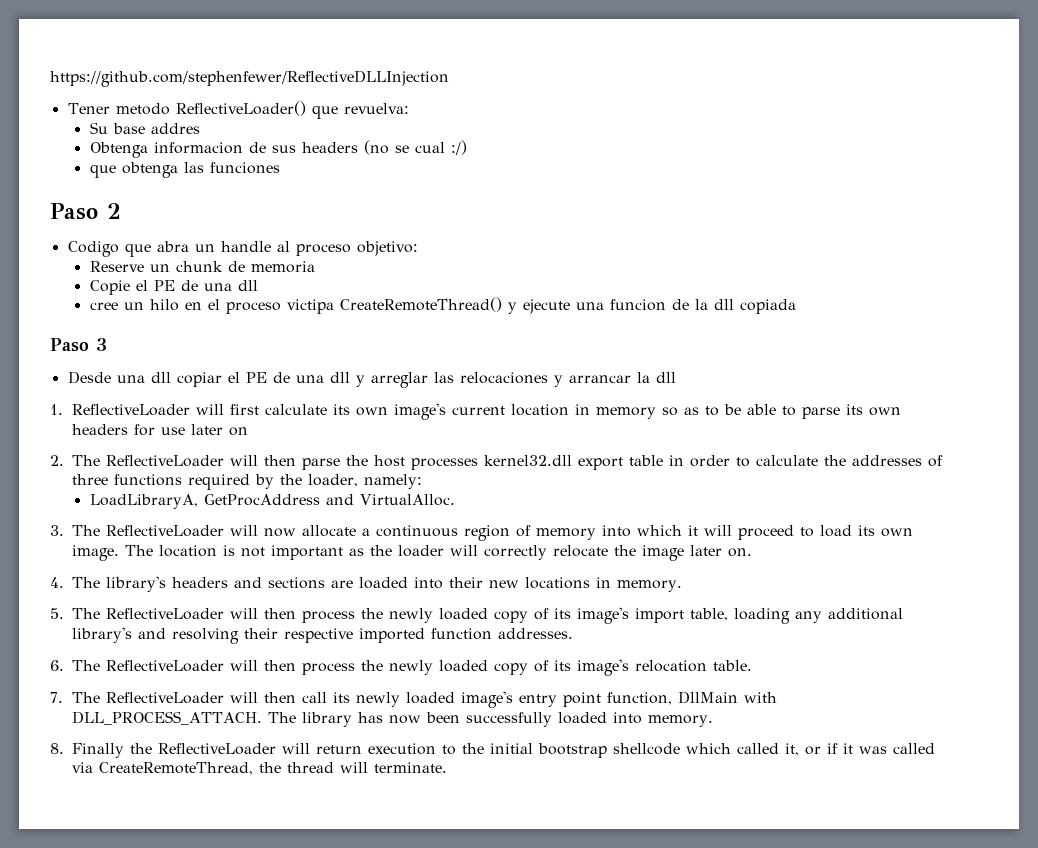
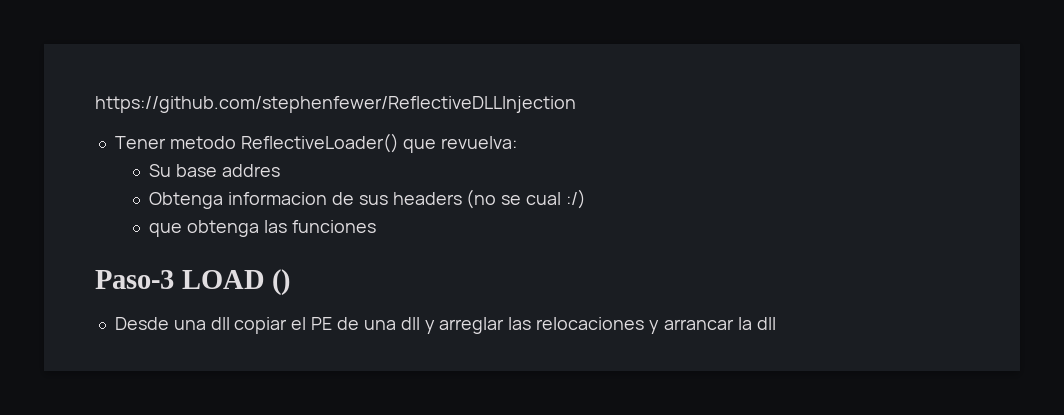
- Paso 2
- Codigo que abra un handle al proceso objetivo:
- Reserve un chunk de memoria
- Copie el PE de una dll
- cree un hilo en el proceso victipa CreateRemoteThread() y ejecute una funcion de la dll copiada
- Paso 3
+ Paso-3 LOAD ()
- 1. ReflectiveLoader will first calculate its own image's current location in memory so as to be able to parse its own headers for use later on
- 2. The ReflectiveLoader will then parse the host processes kernel32.dll export table in order to calculate the addresses of three functions required by the loader, namely:
- LoadLibraryA, GetProcAddress and VirtualAlloc.
- 3. The ReflectiveLoader will now allocate a continuous region of memory into which it will proceed to load its own image. The location is not important as the loader will correctly relocate the image later on.
- 4. The library's headers and sections are loaded into their new locations in memory.
- 5. The ReflectiveLoader will then process the newly loaded copy of its image's import table, loading any additional library's and resolving their respective imported function addresses.
- 6. The ReflectiveLoader will then process the newly loaded copy of its image's relocation table.
- 7. The ReflectiveLoader will then call its newly loaded image's entry point function, DllMain with DLL_PROCESS_ATTACH. The library has now been successfully loaded into memory.
- 8. Finally the ReflectiveLoader will return execution to the initial bootstrap shellcode which called it, or if it was called via CreateRemoteThread, the thread will terminate.

